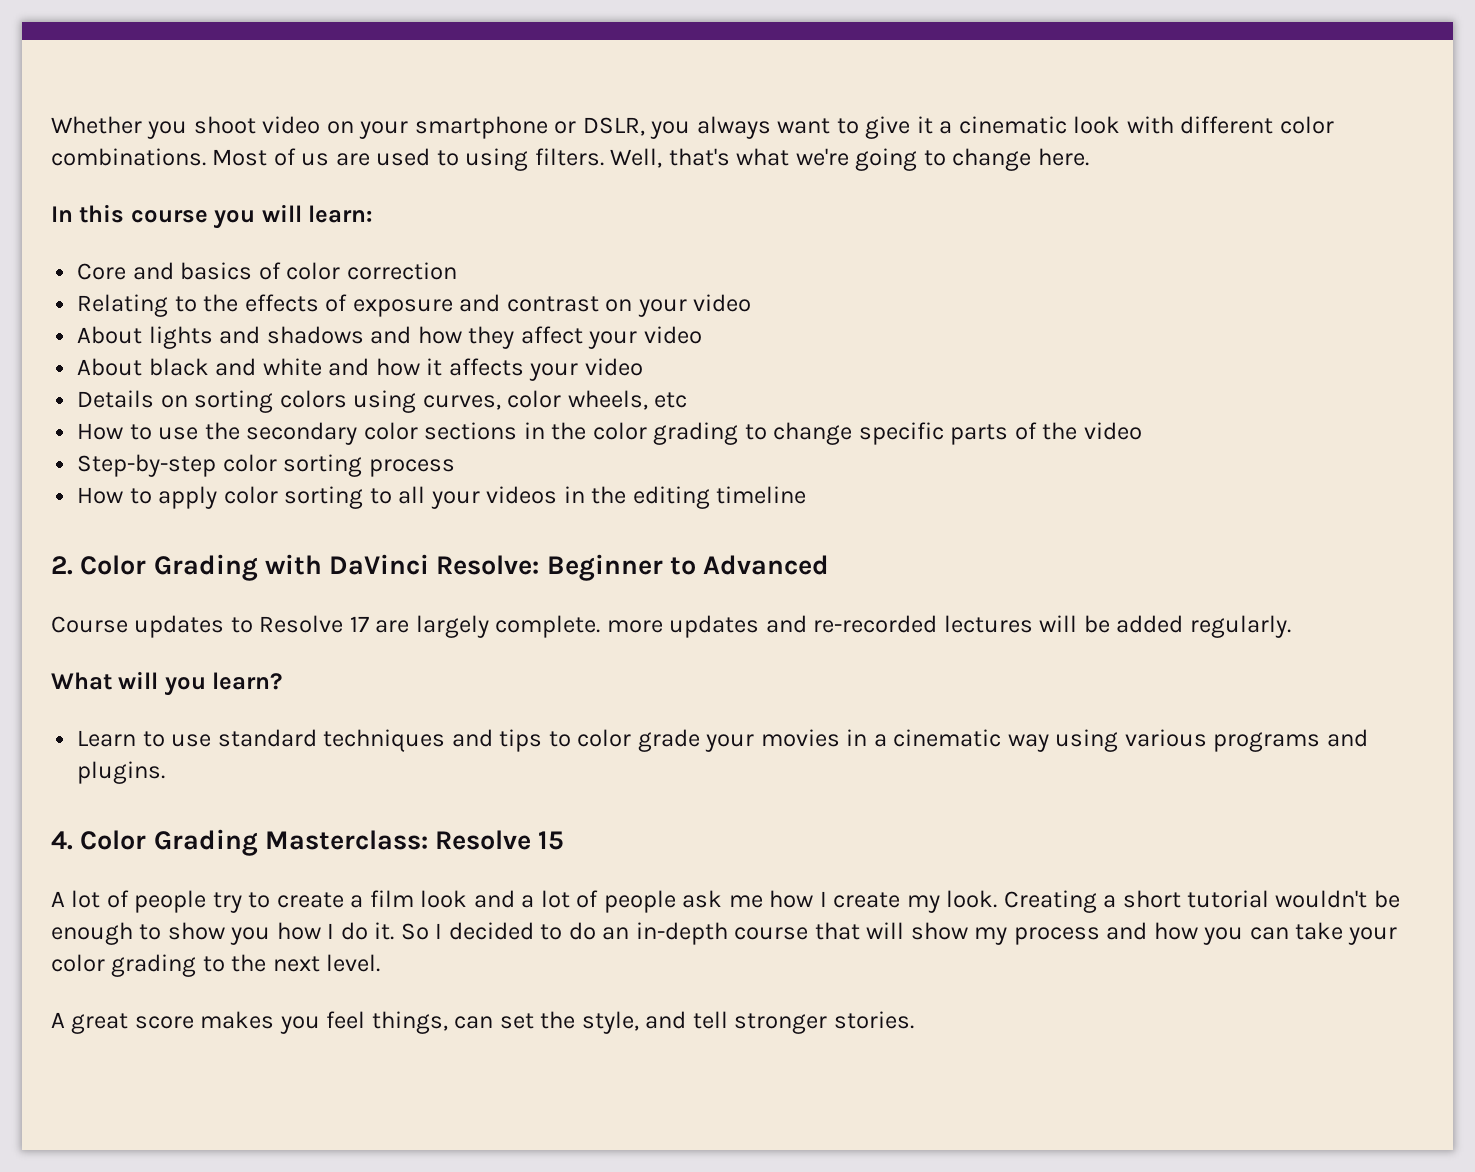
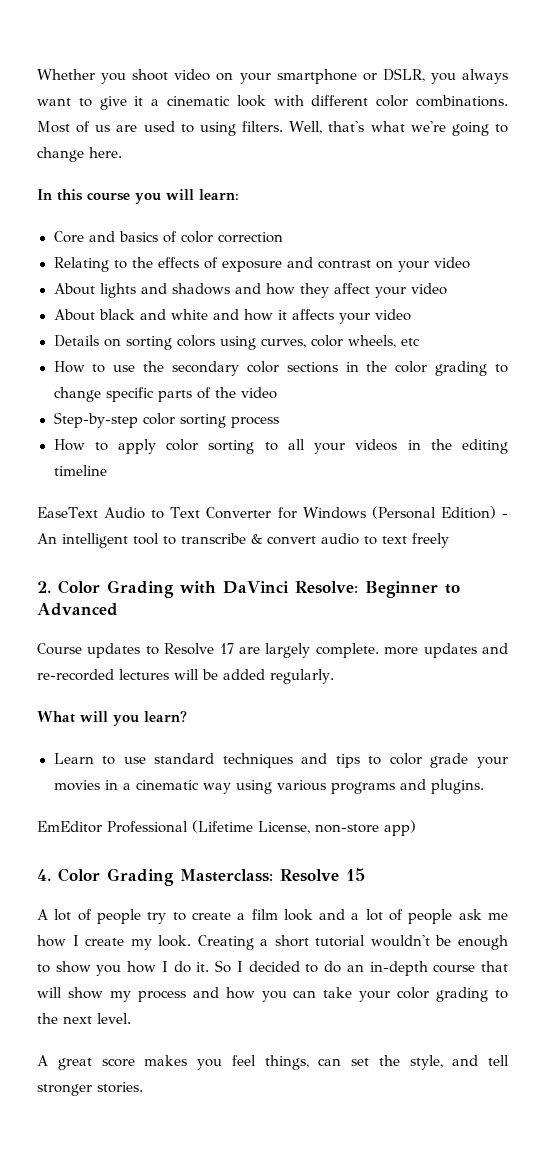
+ EaseText Audio to Text Converter for Windows (Personal Edition) - An intelligent tool to transcribe & convert audio to text freely
+ EmEditor Professional (Lifetime License, non-store app)

